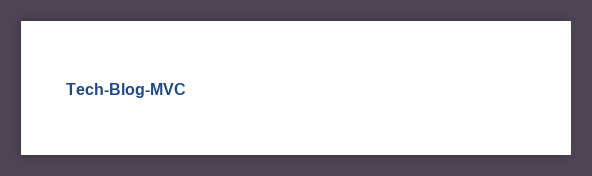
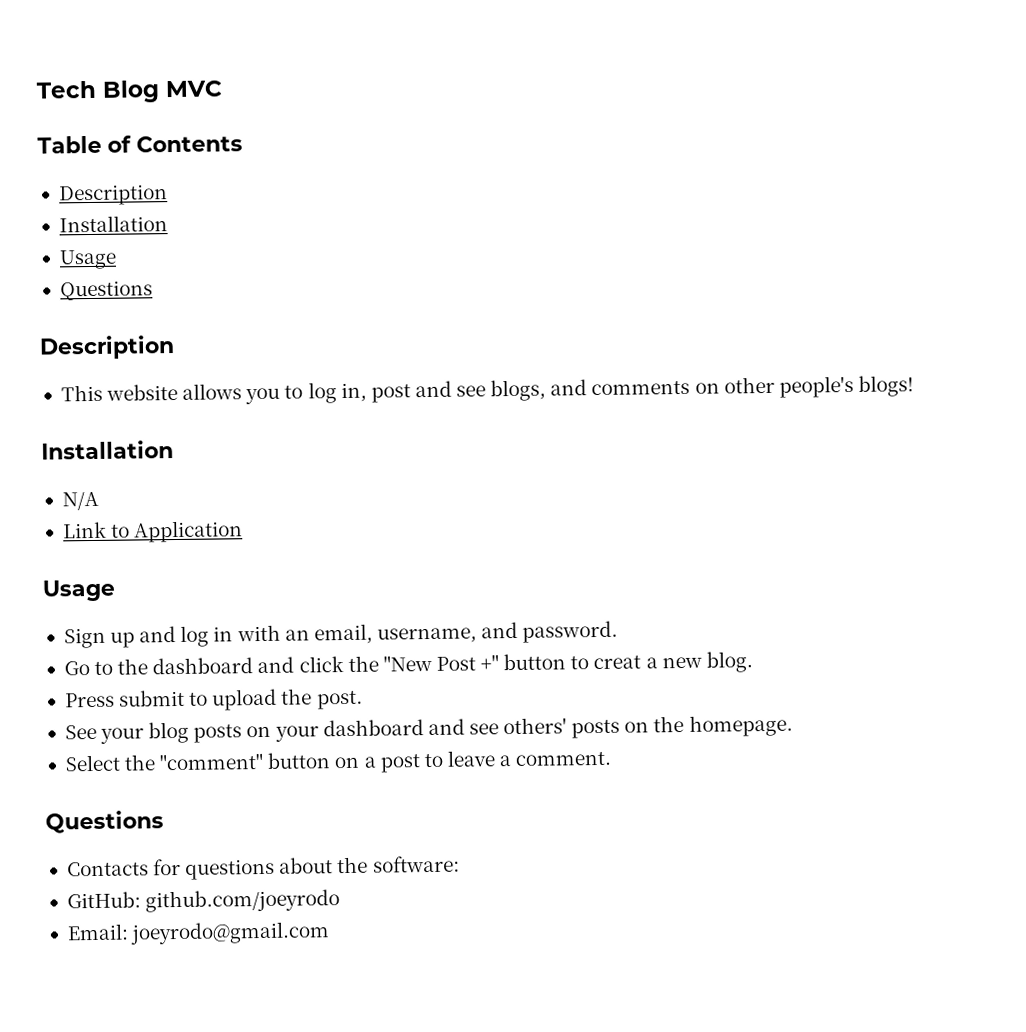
- Tech-Blog-MVC
+ Tech Blog MVC
+ Table of Contents
+ Description
+ Installation
+ Usage
+ Questions
+ Description
+ This website allows you to log in, post and see blogs, and comments on other people's blogs!
+ Installation
+ N/A
+ Link to Application
+ Usage
+ Sign up and log in with an email, username, and password.
+ Go to the dashboard and click the "New Post +" button to creat a new blog.
+ Press submit to upload the post.
+ See your blog posts on your dashboard and see others' posts on the homepage.
+ Select the "comment" button on a post to leave a comment.
+ Questions
+ Contacts for questions about the software:
+ GitHub: github.com/joeyrodo
+ Email: joeyrodo@gmail.com

